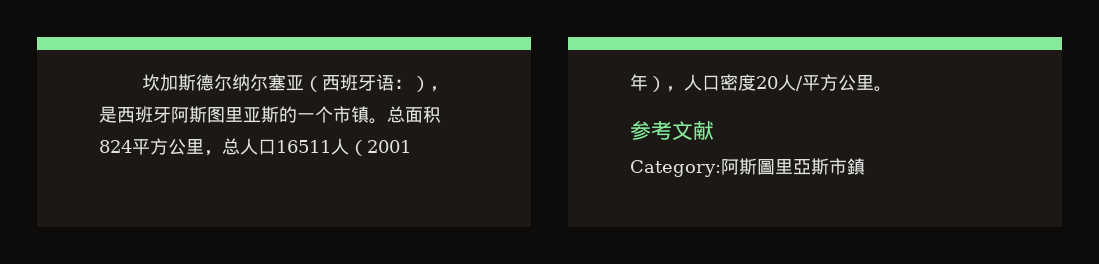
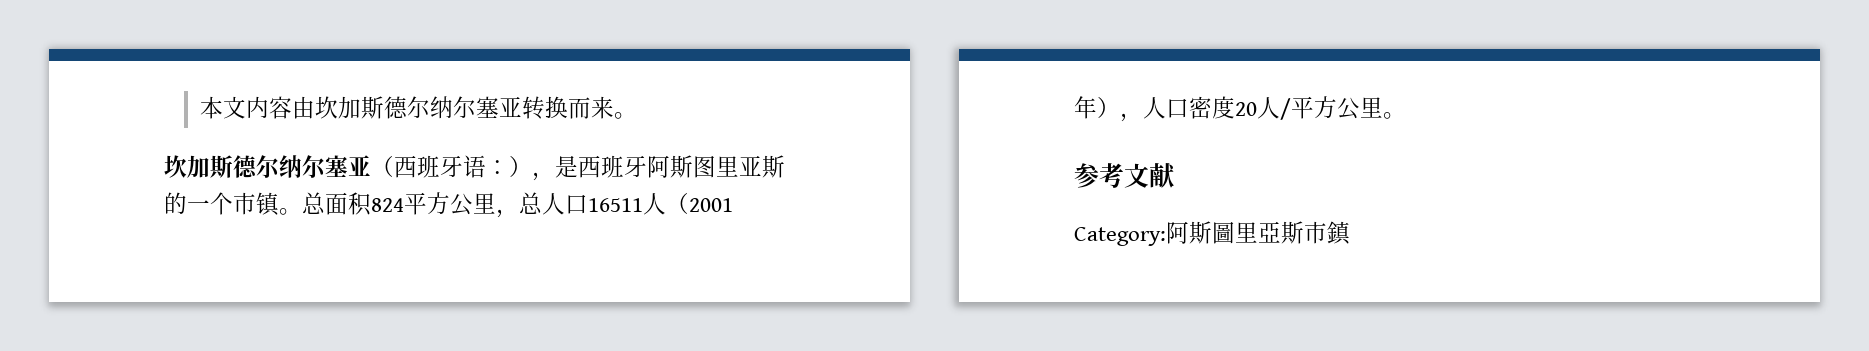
+ 本文内容由坎加斯德尔纳尔塞亚转换而来。

